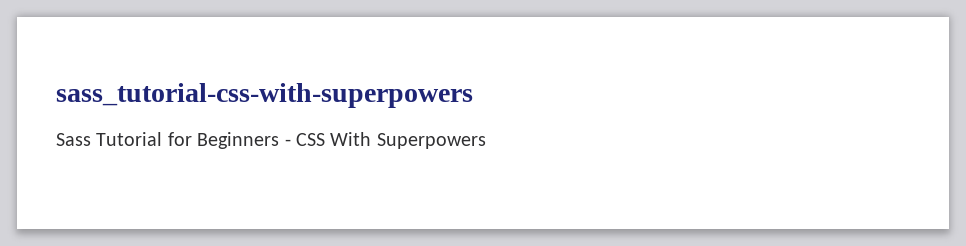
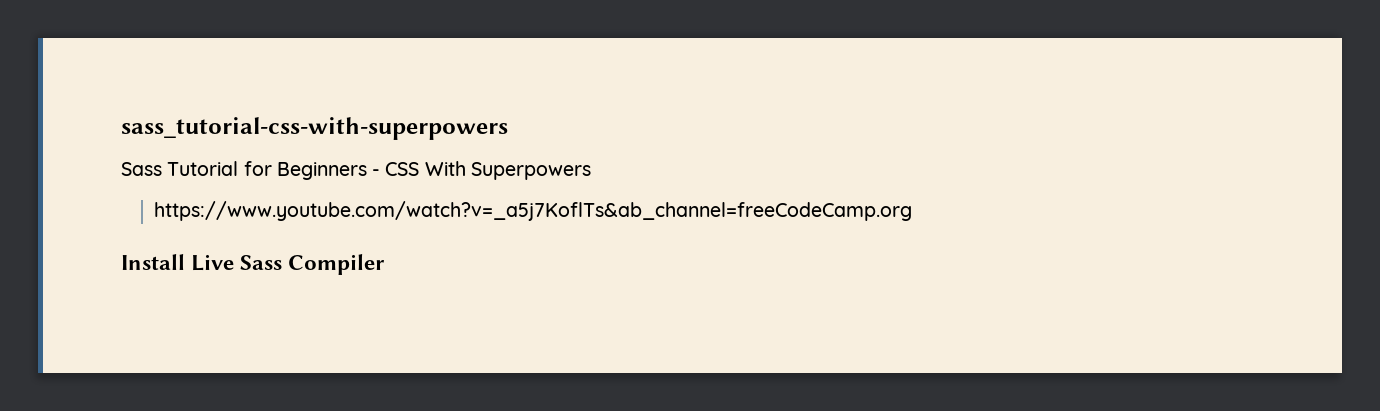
+ https://www.youtube.com/watch?v=_a5j7KoflTs&ab_channel=freeCodeCamp.org
+ Install Live Sass Compiler

